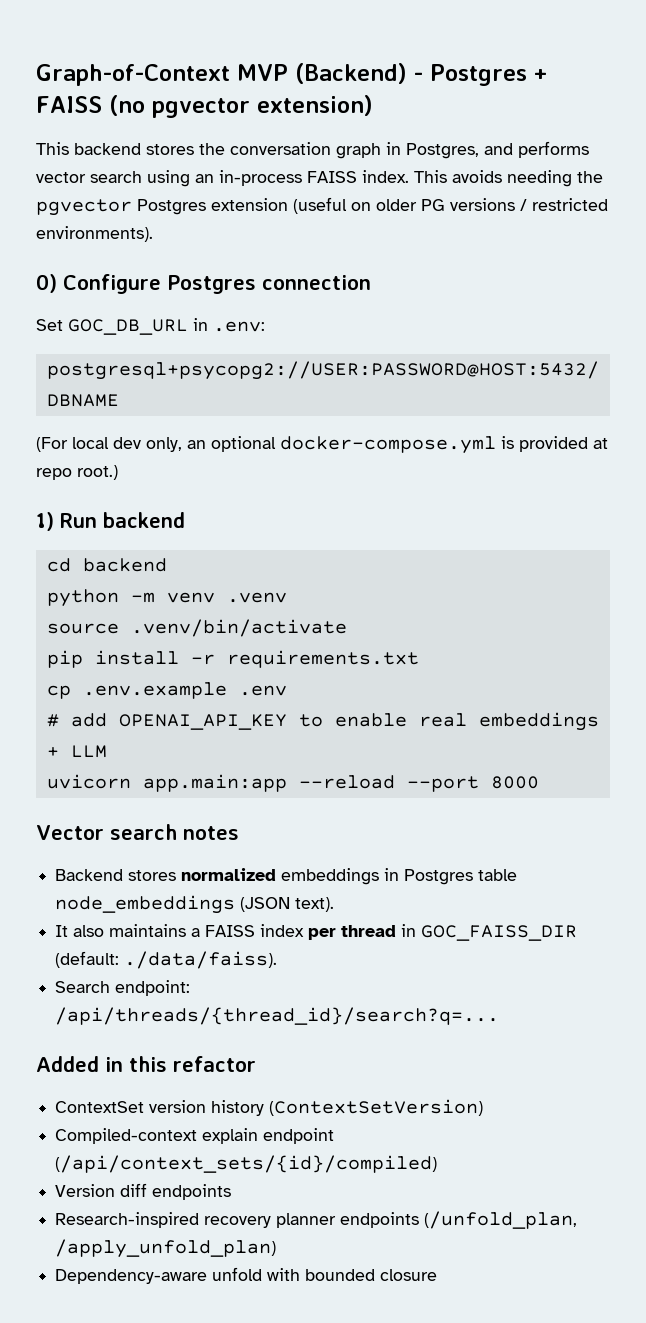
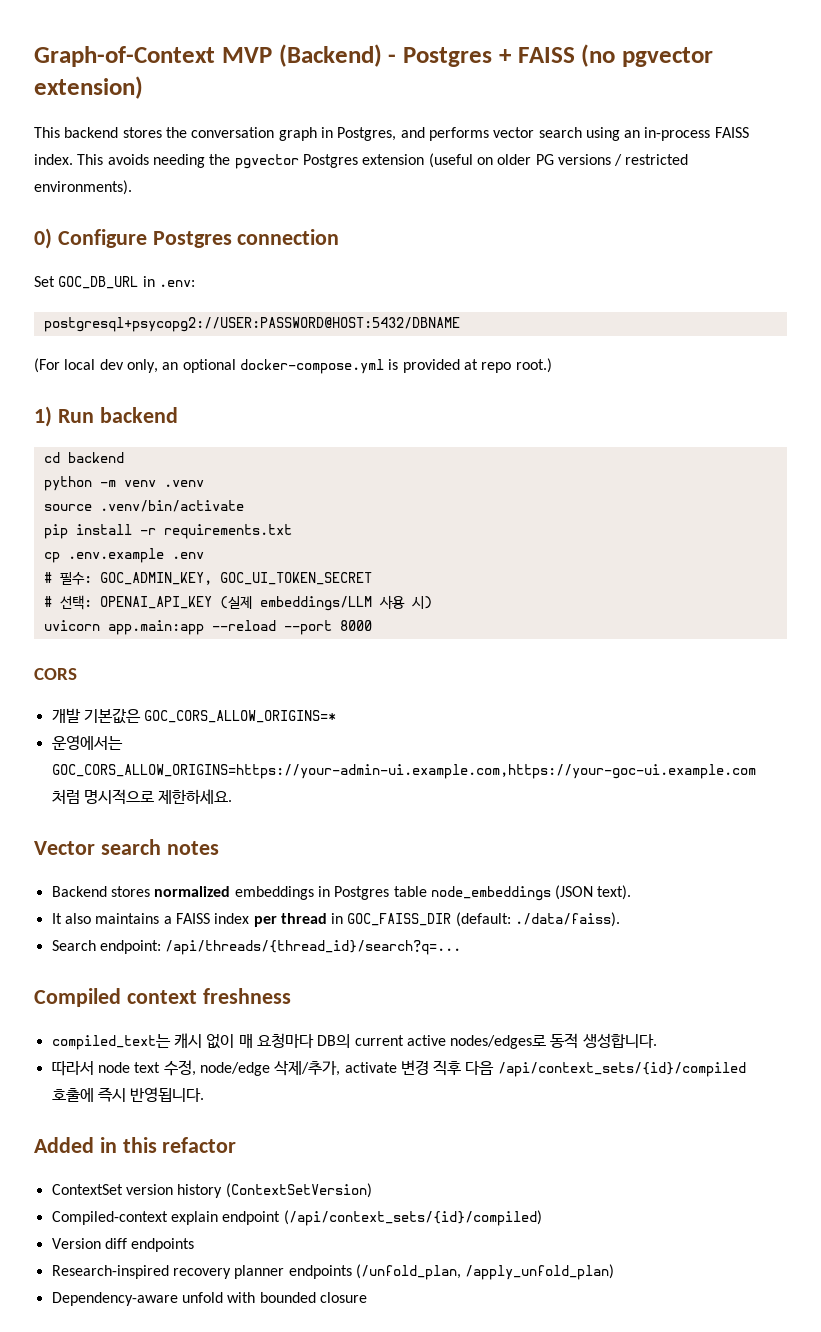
- # add OPENAI_API_KEY to enable real embeddings + LLM
+ # 필수: GOC_ADMIN_KEY, GOC_UI_TOKEN_SECRET
+ # 선택: OPENAI_API_KEY (실제 embeddings/LLM 사용 시)
+ CORS
+ 개발 기본값은 GOC_CORS_ALLOW_ORIGINS=*
+ 운영에서는 GOC_CORS_ALLOW_ORIGINS=https://your-admin-ui.example.com,https://your-goc-ui.example.com 처럼 명시적으로 제한하세요.
+ Compiled context freshness
+ compiled_text는 캐시 없이 매 요청마다 DB의 current active nodes/edges로 동적 생성합니다.
+ 따라서 node text 수정, node/edge 삭제/추가, activate 변경 직후 다음 /api/context_sets/{id}/compiled 호출에 즉시 반영됩니다.

